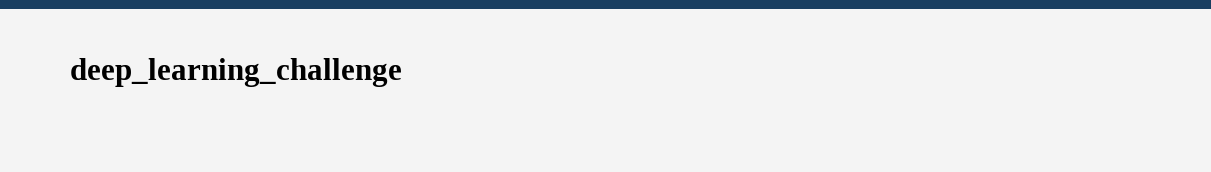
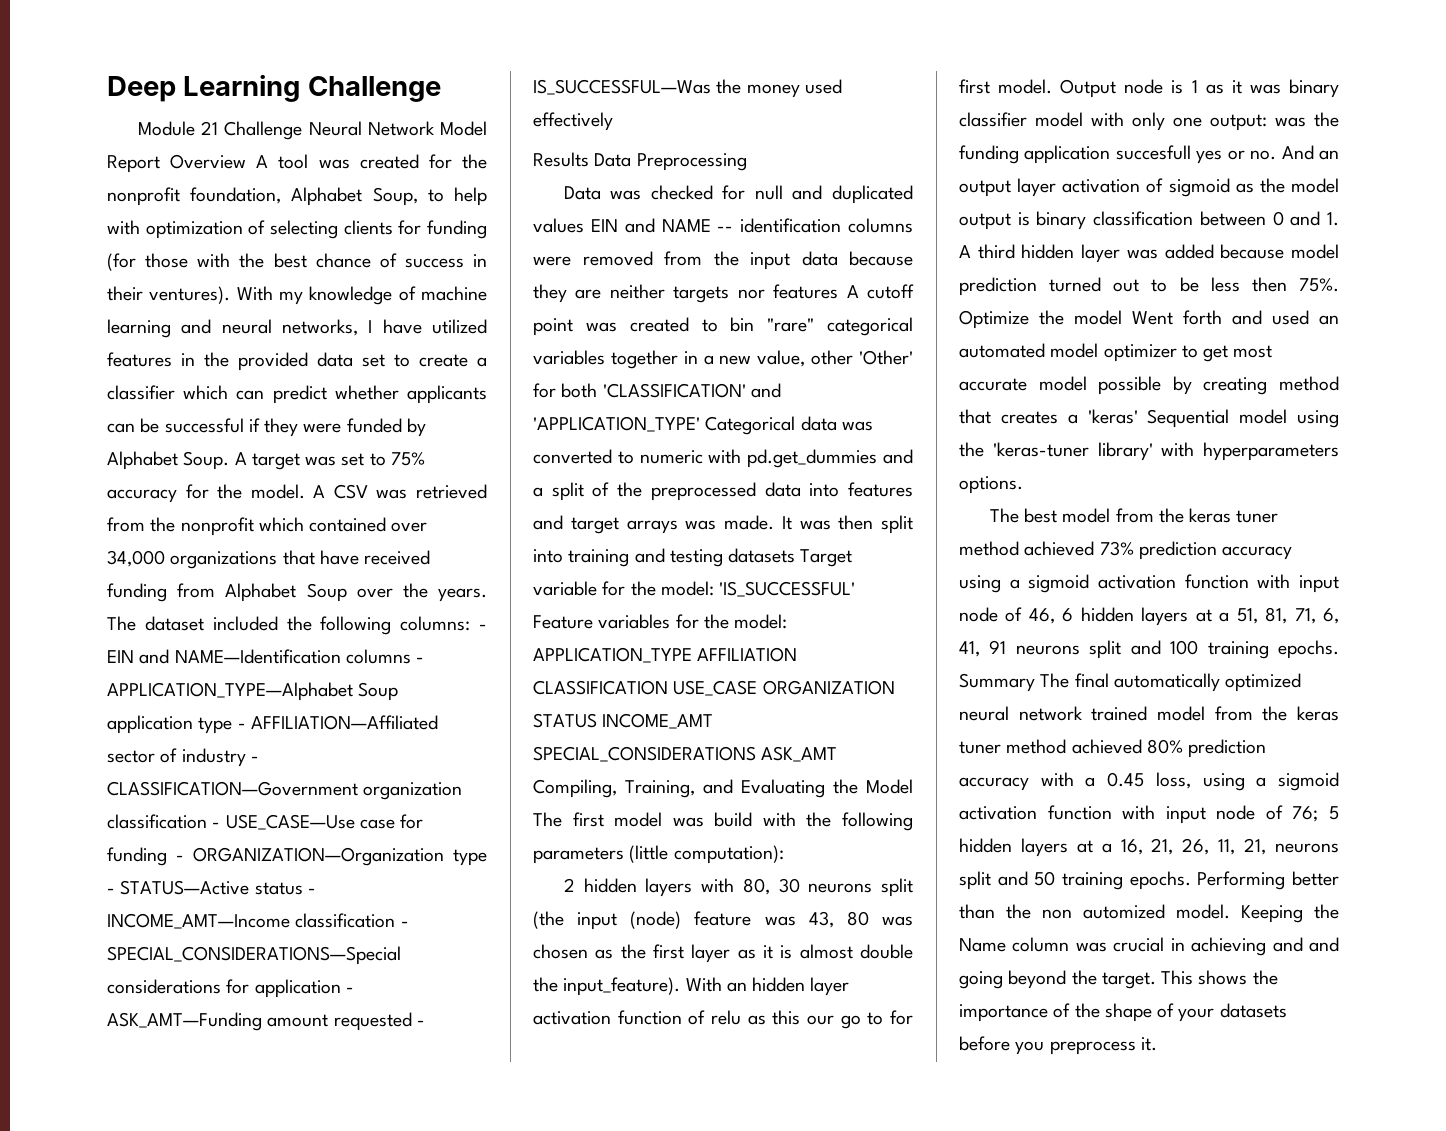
- deep_learning_challenge
+ Deep Learning Challenge
+ Module 21 Challenge Neural Network Model Report Overview A tool was created for the nonprofit foundation, Alphabet Soup, to help with optimization of selecting clients for funding (for those with the best chance of success in their ventures). With my knowledge of machine learning and neural networks, I have utilized features in the provided data set to create a classifier which can predict whether applicants can be successful if they were funded by Alphabet Soup. A target was set to 75% accuracy for the model. A CSV was retrieved from the nonprofit which contained over 34,000 organizations that have received funding from Alphabet Soup over the years. The dataset included the following columns: - EIN and NAME—Identification columns - APPLICATION_TYPE—Alphabet Soup application type - AFFILIATION—Affiliated sector of industry - CLASSIFICATION—Government organization classification - USE_CASE—Use case for funding - ORGANIZATION—Organization type - STATUS—Active status - INCOME_AMT—Income classification - SPECIAL_CONSIDERATIONS—Special considerations for application - ASK_AMT—Funding amount requested - IS_SUCCESSFUL—Was the money used effectively
+ Results Data Preprocessing
+ Data was checked for null and duplicated values EIN and NAME -- identification columns were removed from the input data because they are neither targets nor features A cutoff point was created to bin "rare" categorical variables together in a new value, other 'Other' for both 'CLASSIFICATION' and 'APPLICATION_TYPE' Categorical data was converted to numeric with pd.get_dummies and a split of the preprocessed data into features and target arrays was made. It was then split into training and testing datasets Target variable for the model: 'IS_SUCCESSFUL' Feature variables for the model: APPLICATION_TYPE AFFILIATION CLASSIFICATION USE_CASE ORGANIZATION STATUS INCOME_AMT SPECIAL_CONSIDERATIONS ASK_AMT Compiling, Training, and Evaluating the Model The first model was build with the following parameters (little computation):
+ 2 hidden layers with 80, 30 neurons split (the input (node) feature was 43, 80 was chosen as the first layer as it is almost double the input_feature). With an hidden layer activation function of relu as this our go to for first model. Output node is 1 as it was binary classifier model with only one output: was the funding application succesfull yes or no. And an output layer activation of sigmoid as the model output is binary classification between 0 and 1. A third hidden layer was added because model prediction turned out to be less then 75%. Optimize the model Went forth and used an automated model optimizer to get most accurate model possible by creating method that creates a 'keras' Sequential model using the 'keras-tuner library' with hyperparameters options.
+ The best model from the keras tuner method achieved 73% prediction accuracy using a sigmoid activation function with input node of 46, 6 hidden layers at a 51, 81, 71, 6, 41, 91 neurons split and 100 training epochs. Summary The final automatically optimized neural network trained model from the keras tuner method achieved 80% prediction accuracy with a 0.45 loss, using a sigmoid activation function with input node of 76; 5 hidden layers at a 16, 21, 26, 11, 21, neurons split and 50 training epochs. Performing better than the non automized model. Keeping the Name column was crucial in achieving and and going beyond the target. This shows the importance of the shape of your datasets before you preprocess it.

